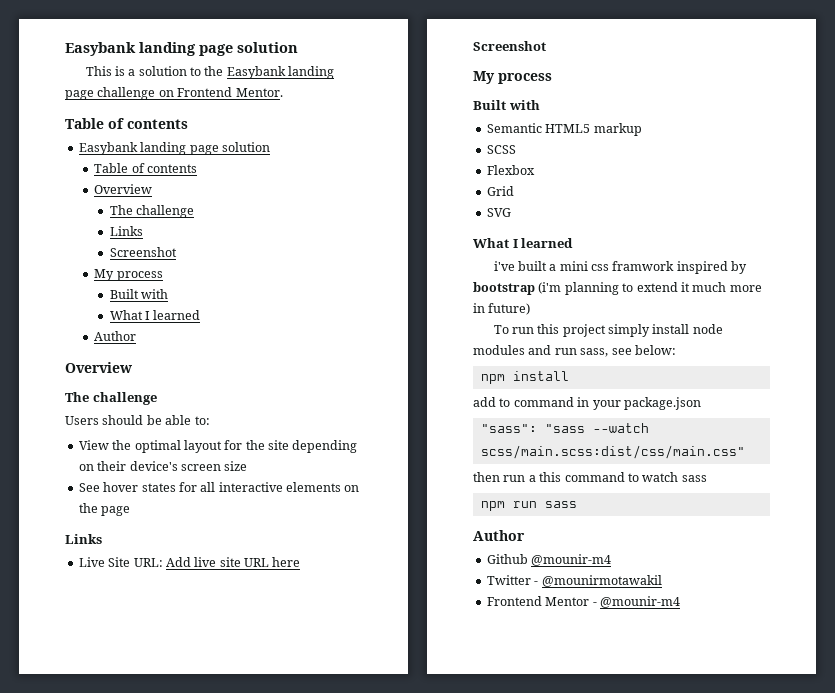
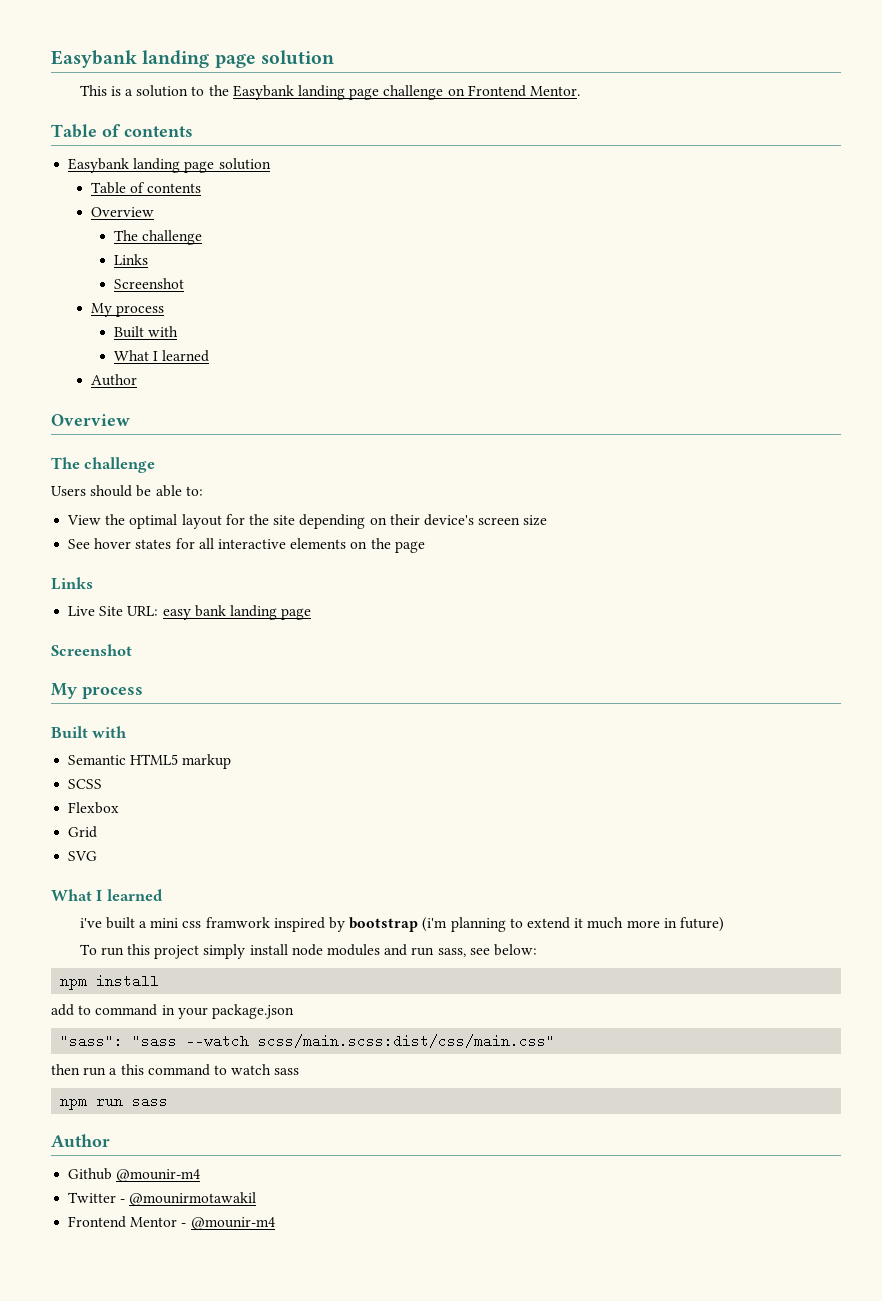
- Live Site URL: Add live site URL here
+ Live Site URL: easy bank landing page

